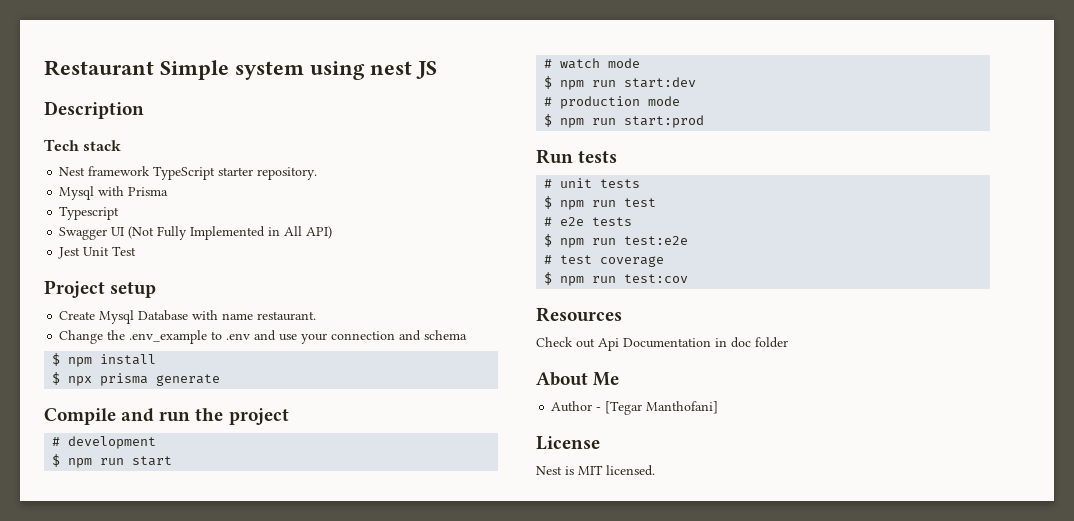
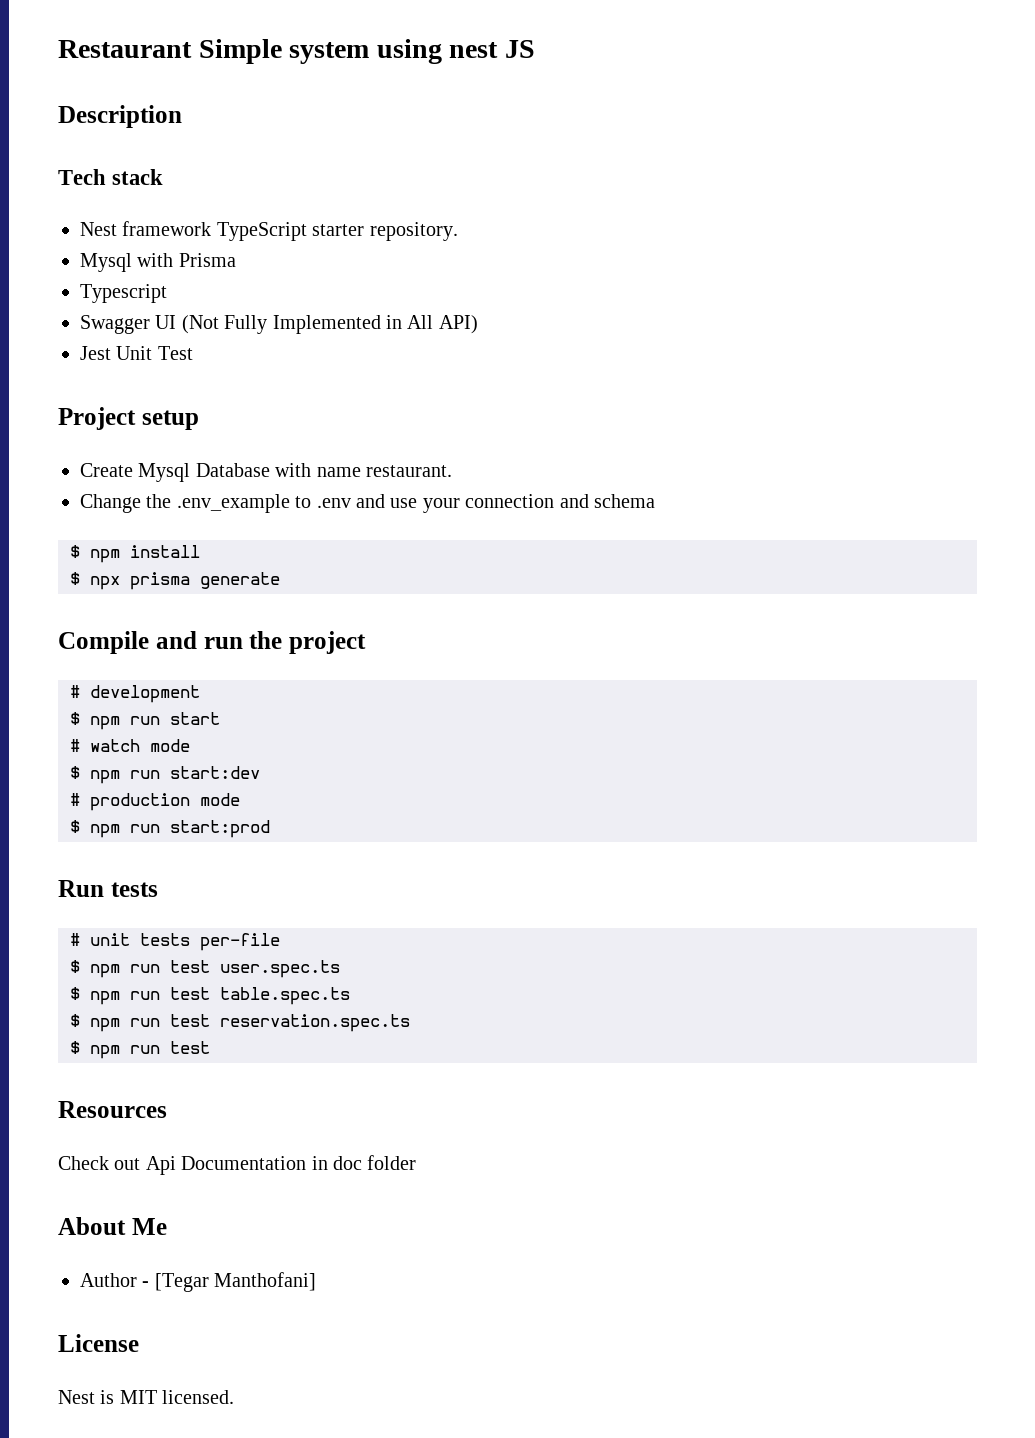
- # unit tests
+ # unit tests per-file
+ $ npm run test user.spec.ts
+ $ npm run test table.spec.ts
+ $ npm run test reservation.spec.ts
  $ npm run test
- # e2e tests
- $ npm run test:e2e
- # test coverage
- $ npm run test:cov

